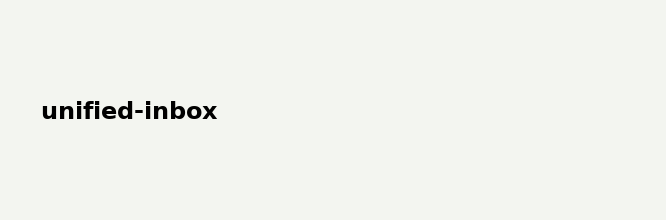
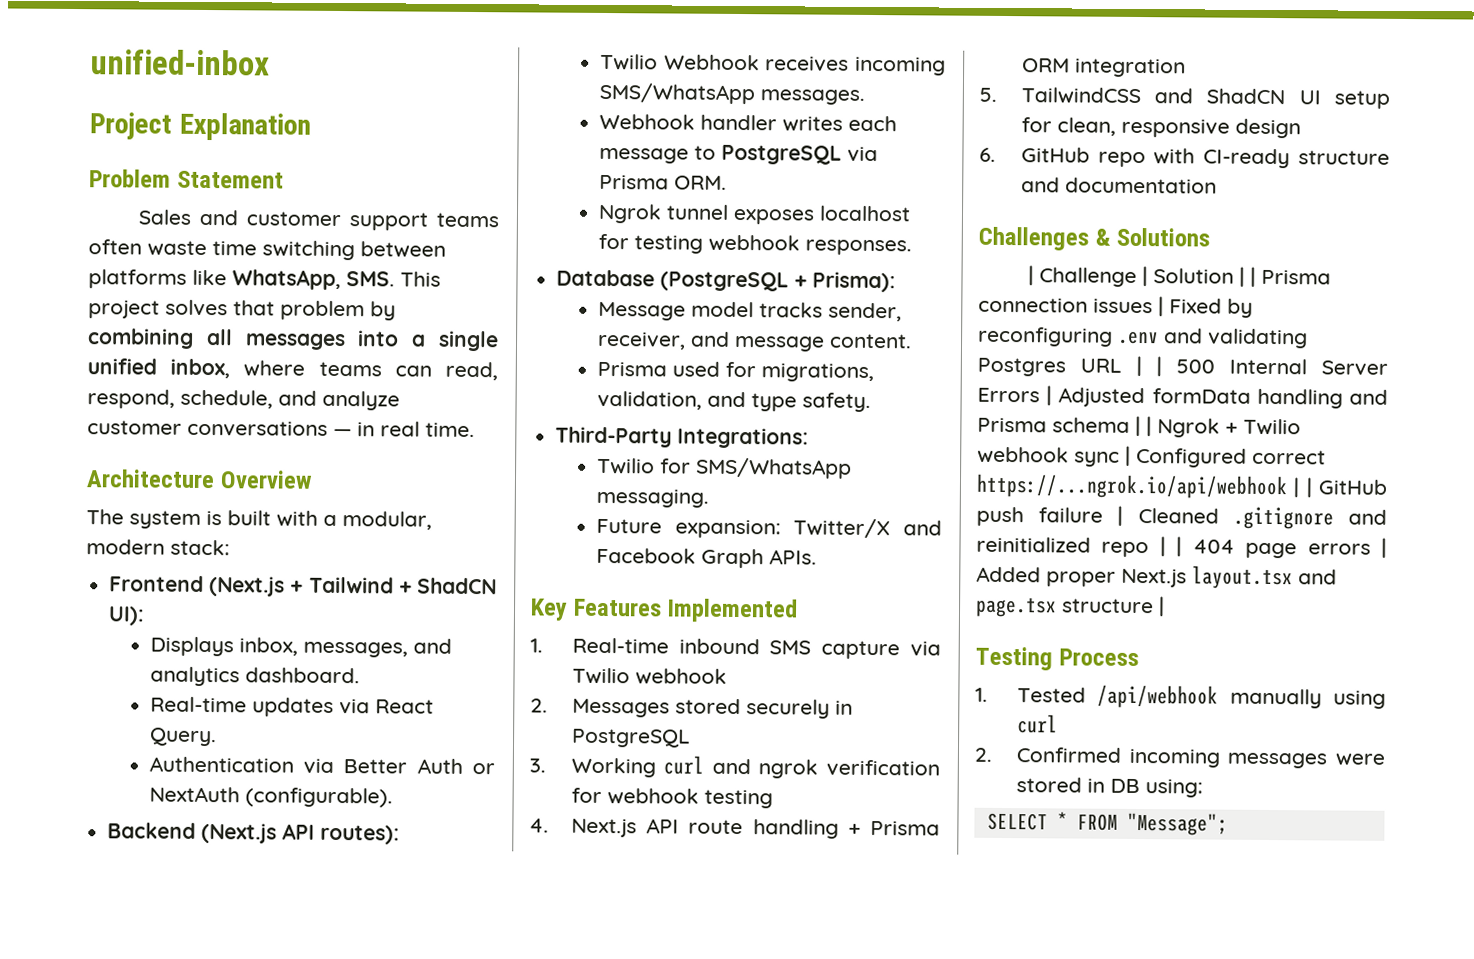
+ Project Explanation
+ Problem Statement
+ Sales and customer support teams often waste time switching between platforms like WhatsApp, SMS. This project solves that problem by combining all messages into a single unified inbox, where teams can read, respond, schedule, and analyze customer conversations — in real time.
+ Architecture Overview
+ The system is built with a modular, modern stack:
+ Frontend (Next.js + Tailwind + ShadCN UI):
+ Displays inbox, messages, and analytics dashboard.
+ Real-time updates via React Query.
+ Authentication via Better Auth or NextAuth (configurable).
+ Backend (Next.js API routes):
+ Twilio Webhook receives incoming SMS/WhatsApp messages.
+ Webhook handler writes each message to PostgreSQL via Prisma ORM.
+ Ngrok tunnel exposes localhost for testing webhook responses.
+ Database (PostgreSQL + Prisma):
+ Message model tracks sender, receiver, and message content.
+ Prisma used for migrations, validation, and type safety.
+ Third-Party Integrations:
+ Twilio for SMS/WhatsApp messaging.
+ Future expansion: Twitter/X and Facebook Graph APIs.
+ Key Features Implemented
+ 1. Real-time inbound SMS capture via Twilio webhook
+ 2. Messages stored securely in PostgreSQL
+ 3. Working curl and ngrok verification for webhook testing
+ 4. Next.js API route handling + Prisma ORM integration
+ 5. TailwindCSS and ShadCN UI setup for clean, responsive design
+ 6. GitHub repo with CI-ready structure and documentation
+ Challenges & Solutions
+ | Challenge | Solution | | Prisma connection issues | Fixed by reconfiguring .env and validating Postgres URL | | 500 Internal Server Errors | Adjusted formData handling and Prisma schema | | Ngrok + Twilio webhook sync | Configured correct https://...ngrok.io/api/webhook | | GitHub push failure | Cleaned .gitignore and reinitialized repo | | 404 page errors | Added proper Next.js layout.tsx and page.tsx structure |
+ Testing Process
+ 1. Tested /api/webhook manually using curl
+ 2. Confirmed incoming messages were stored in DB using:
+ SELECT * FROM "Message";

